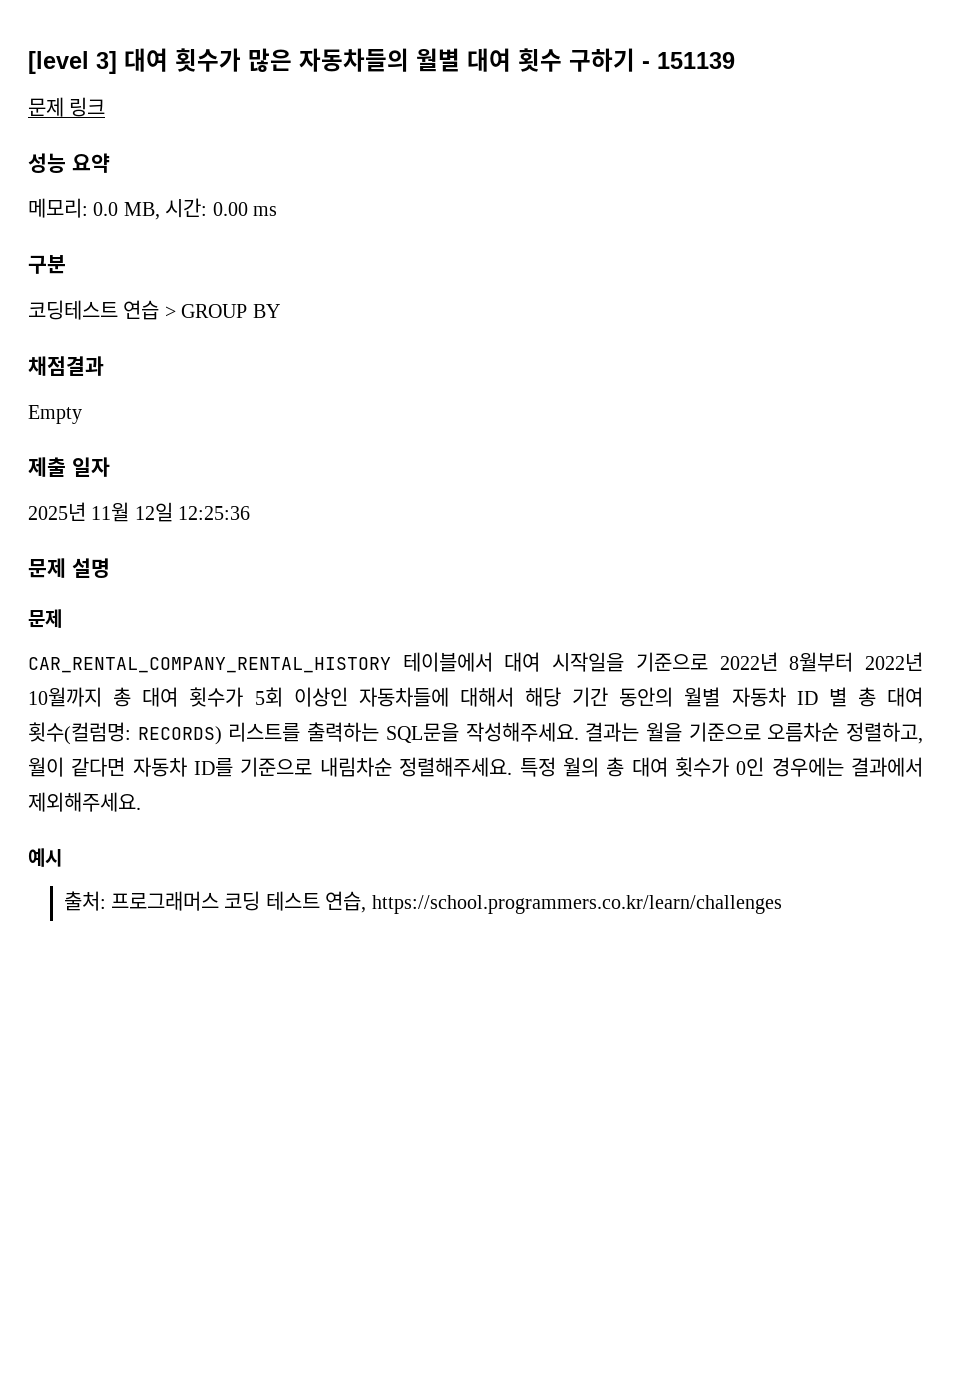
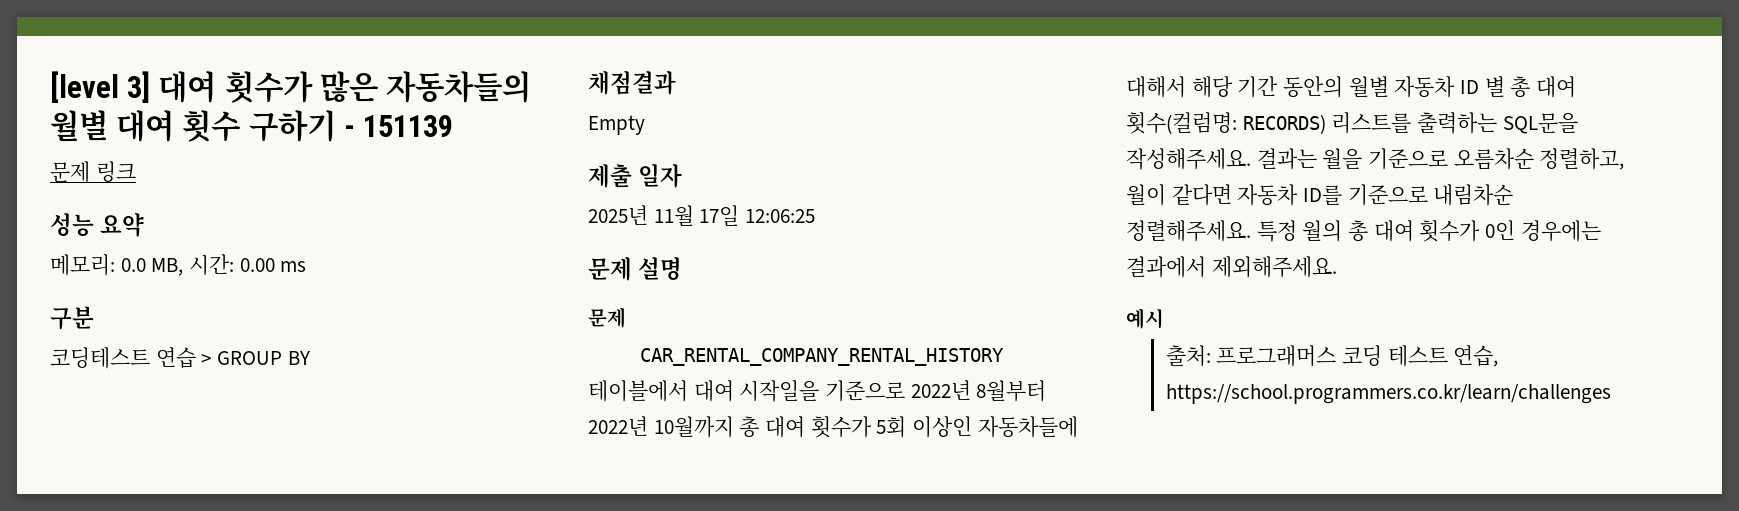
- 2025년 11월 12일 12:25:36
+ 2025년 11월 17일 12:06:25

